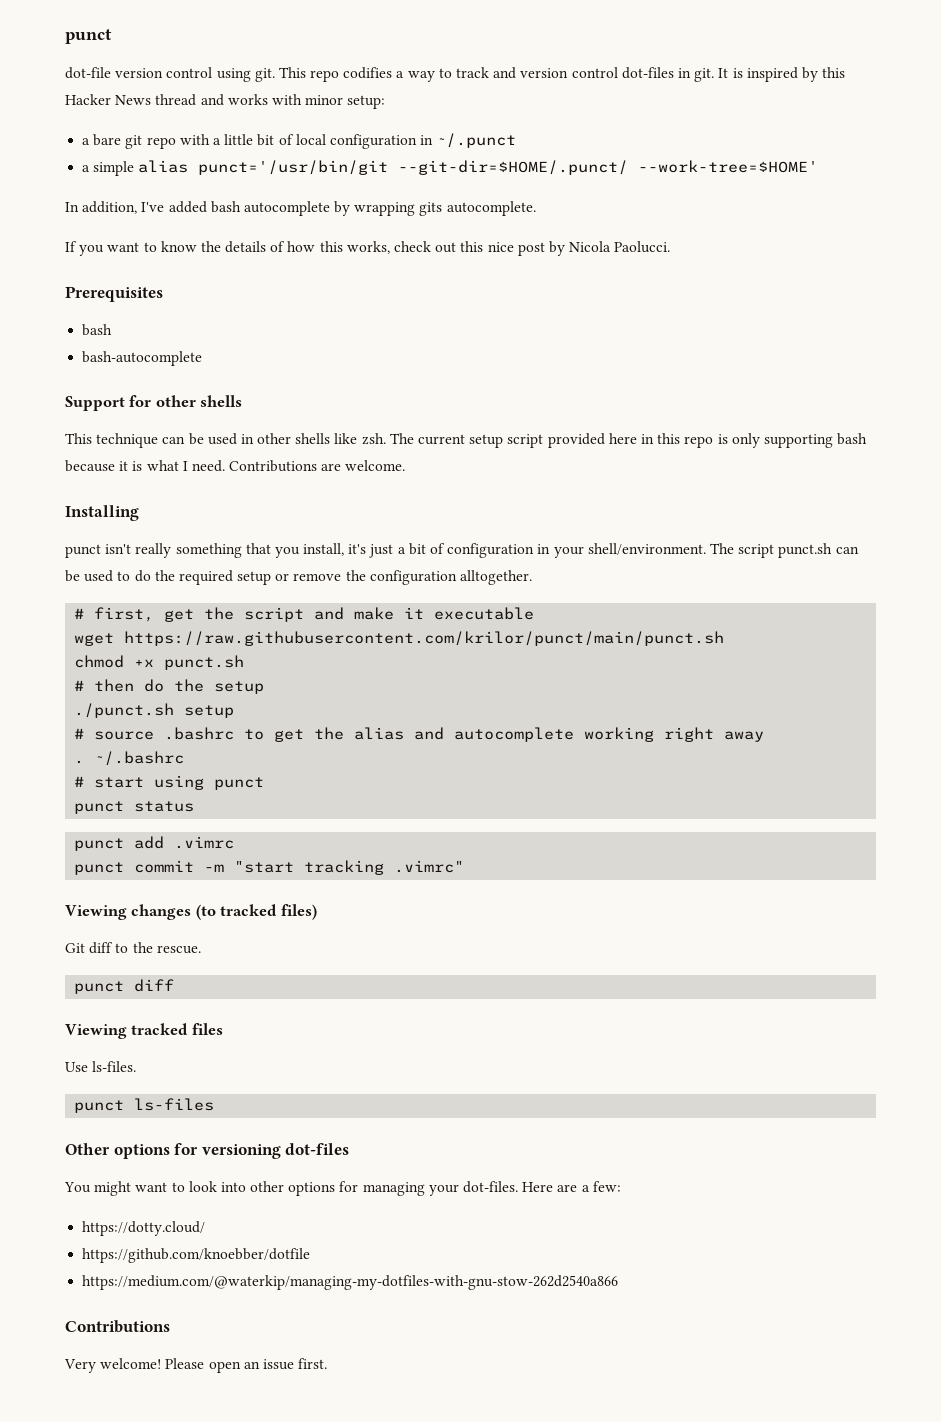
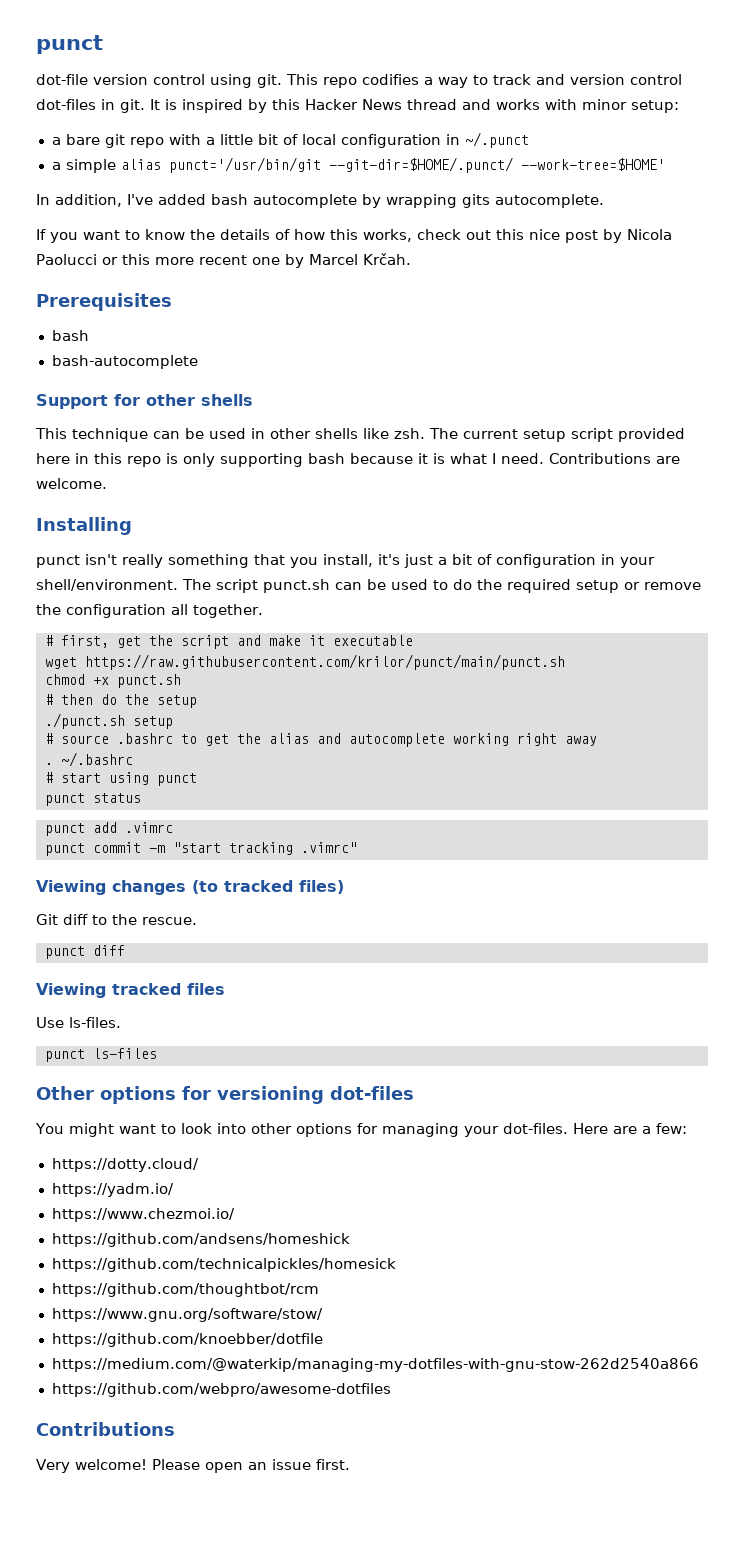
- If you want to know the details of how this works, check out this nice post by Nicola Paolucci.
+ If you want to know the details of how this works, check out this nice post by Nicola Paolucci or this more recent one by Marcel Krčah.
- The script punct.sh can be used to do the required setup or remove the configuration alltogether.
+ The script punct.sh can be used to do the required setup or remove the configuration all together.
+ https://yadm.io/
+ https://www.chezmoi.io/
+ https://github.com/andsens/homeshick
+ https://github.com/technicalpickles/homesick
+ https://github.com/thoughtbot/rcm
+ https://www.gnu.org/software/stow/
+ https://github.com/webpro/awesome-dotfiles

